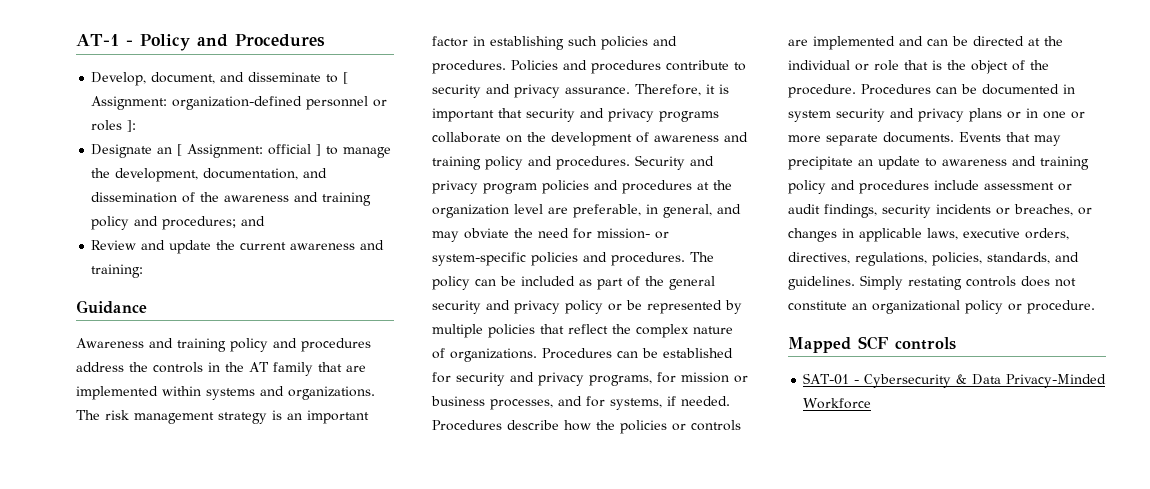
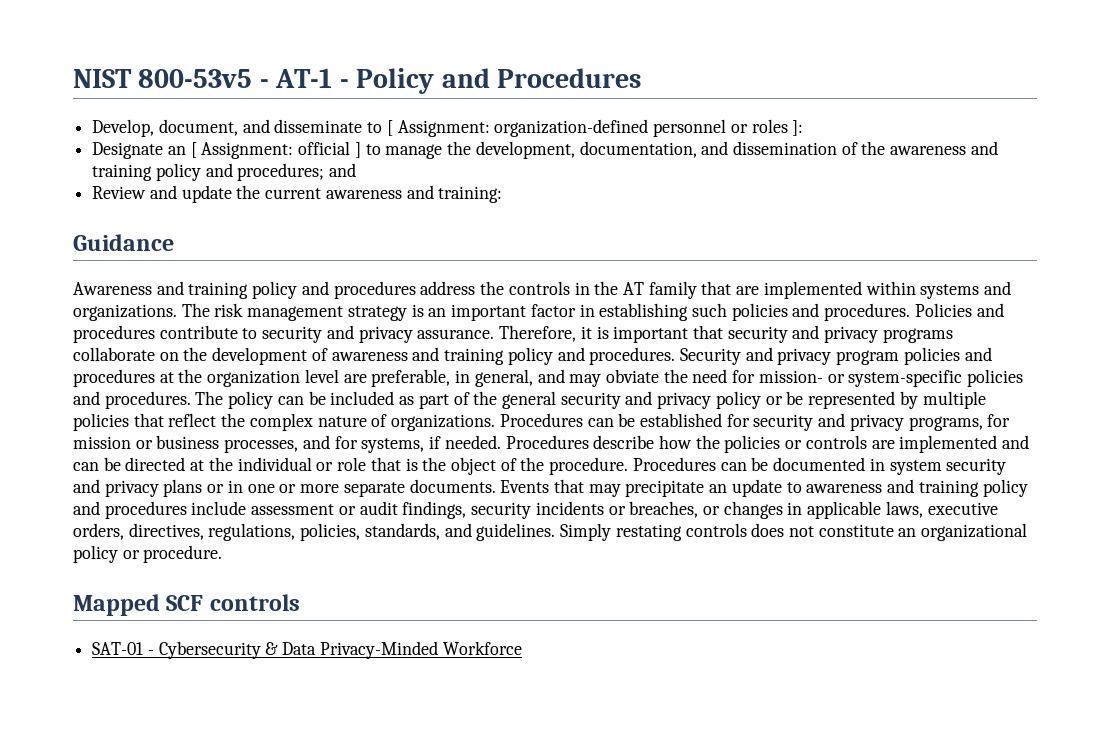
- AT-1 - Policy and Procedures
+ NIST 800-53v5 - AT-1 - Policy and Procedures

